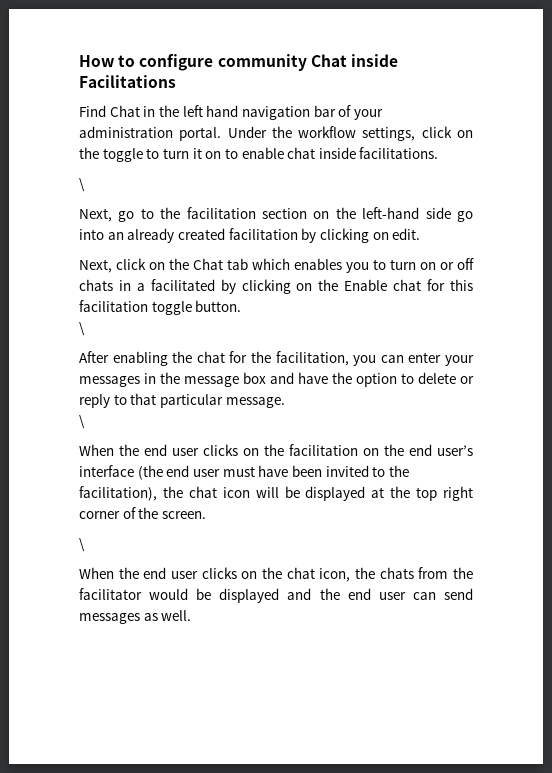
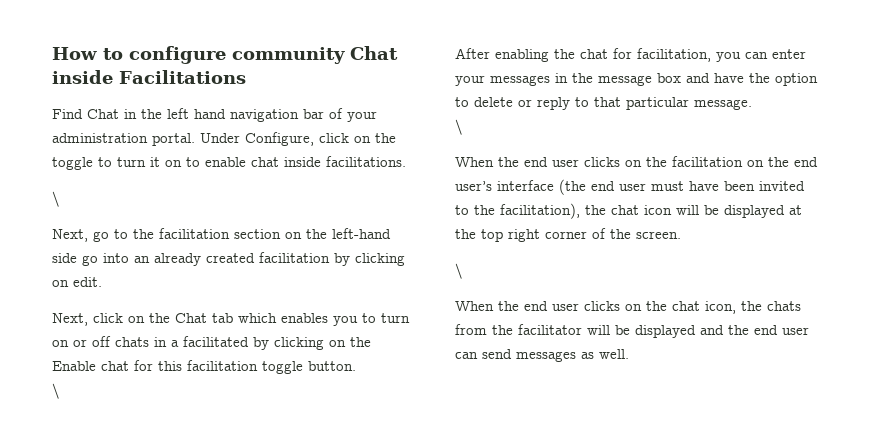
- Under the workflow settings, click on the toggle to turn it on to enable chat inside facilitations.
+ Under Configure, click on the toggle to turn it on to enable chat inside facilitations.
- After enabling the chat for the facilitation, you can enter your messages in the message box and have the option to delete or reply to that particular message.
+ After enabling the chat for facilitation, you can enter your messages in the message box and have the option to delete or reply to that particular message.
- When the end user clicks on the chat icon, the chats from the facilitator would be displayed and the end user can send messages as well.
+ When the end user clicks on the chat icon, the chats from the facilitator will be displayed and the end user can send messages as well.

